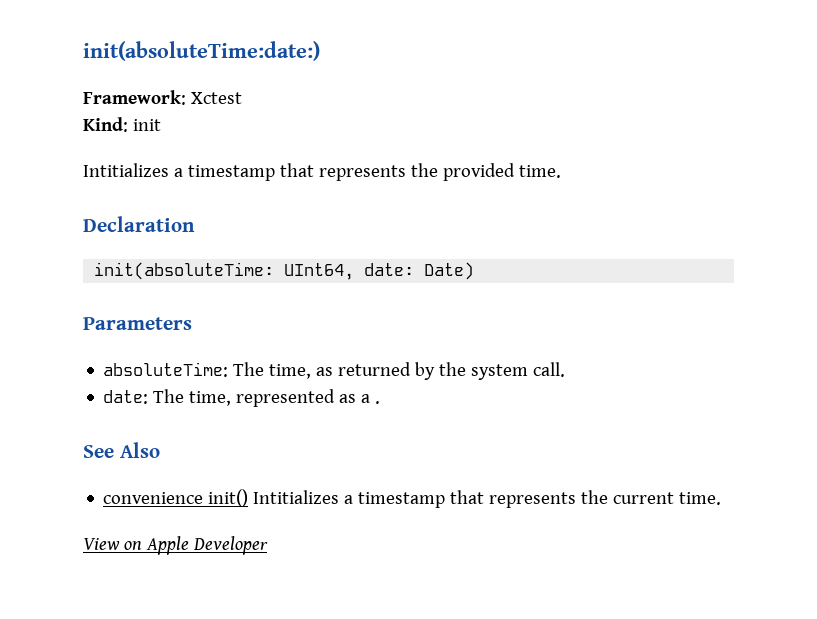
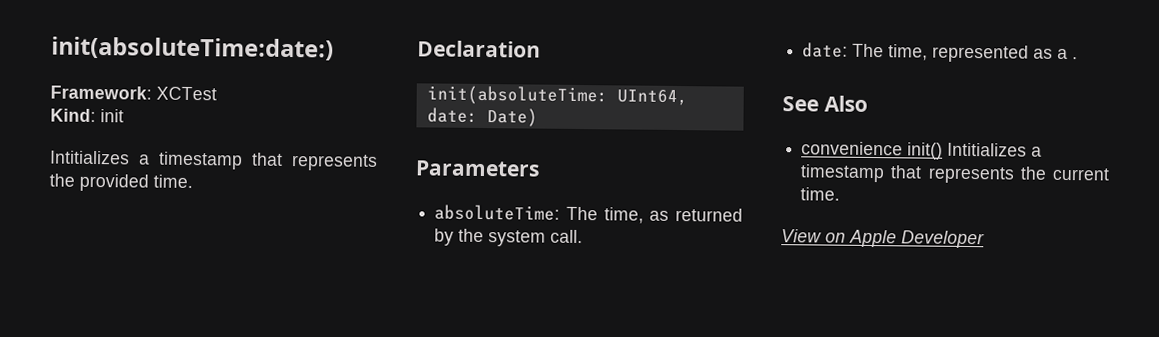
- Framework: Xctest
+ Framework: XCTest

